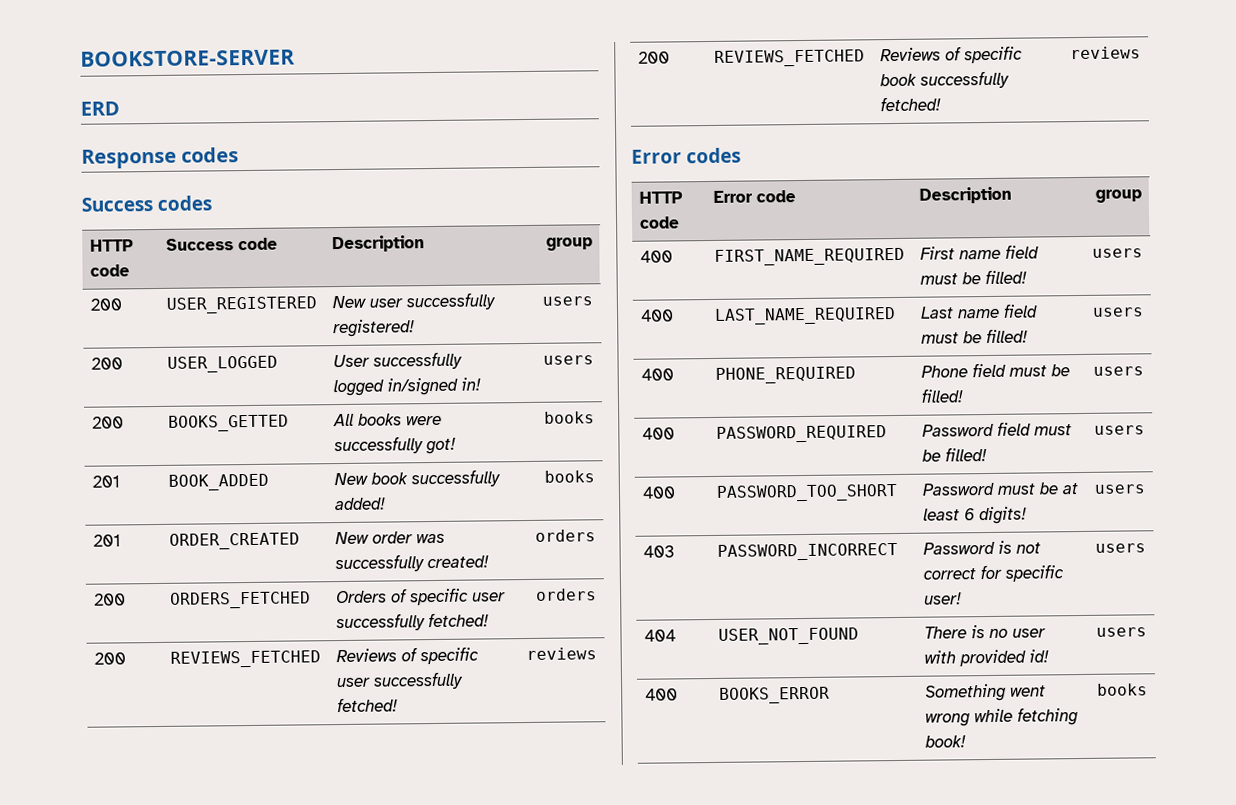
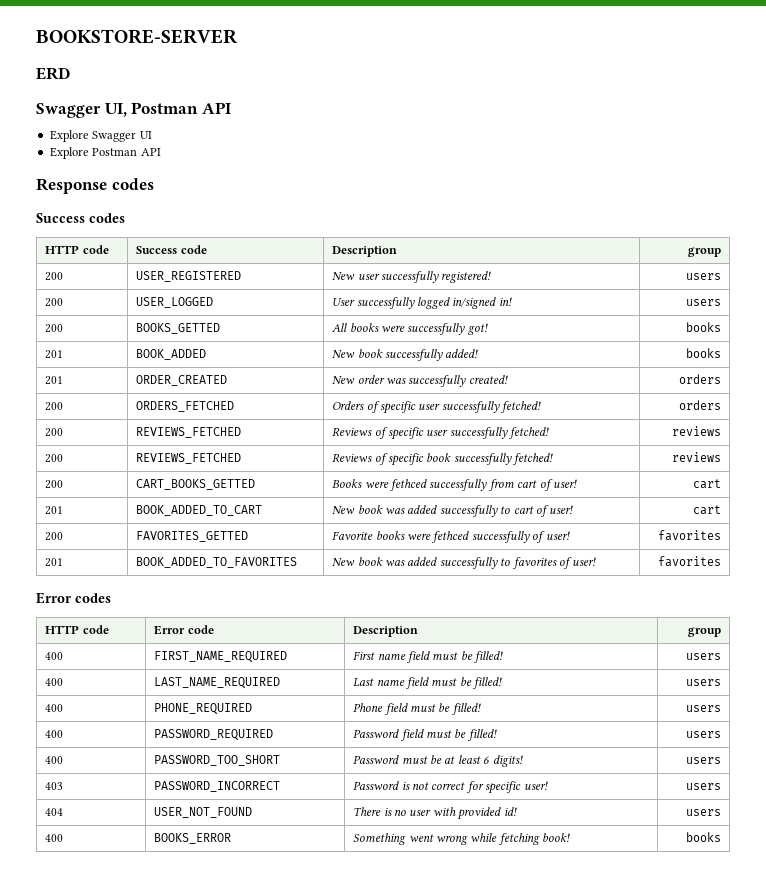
+ Swagger UI, Postman API
+ Explore Swagger UI
+ Explore Postman API
+ 200 | CART_BOOKS_GETTED | Books were fethced successfully from cart of user! | cart
+ 201 | BOOK_ADDED_TO_CART | New book was added successfully to cart of user! | cart
+ 200 | FAVORITES_GETTED | Favorite books were fethced successfully of user! | favorites
+ 201 | BOOK_ADDED_TO_FAVORITES | New book was added successfully to favorites of user! | favorites

